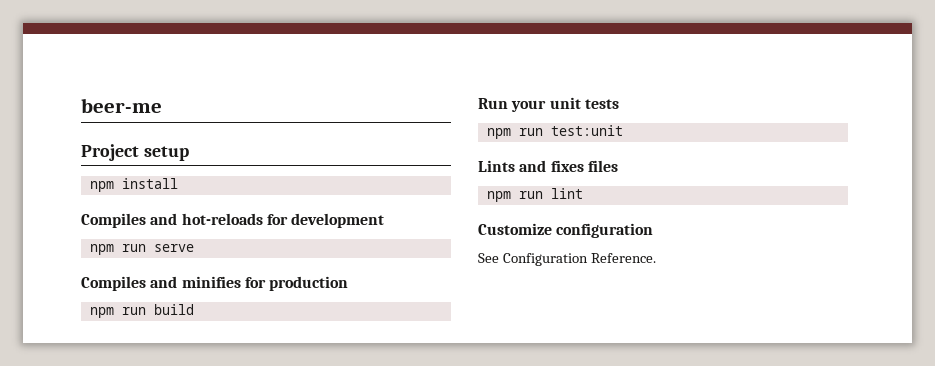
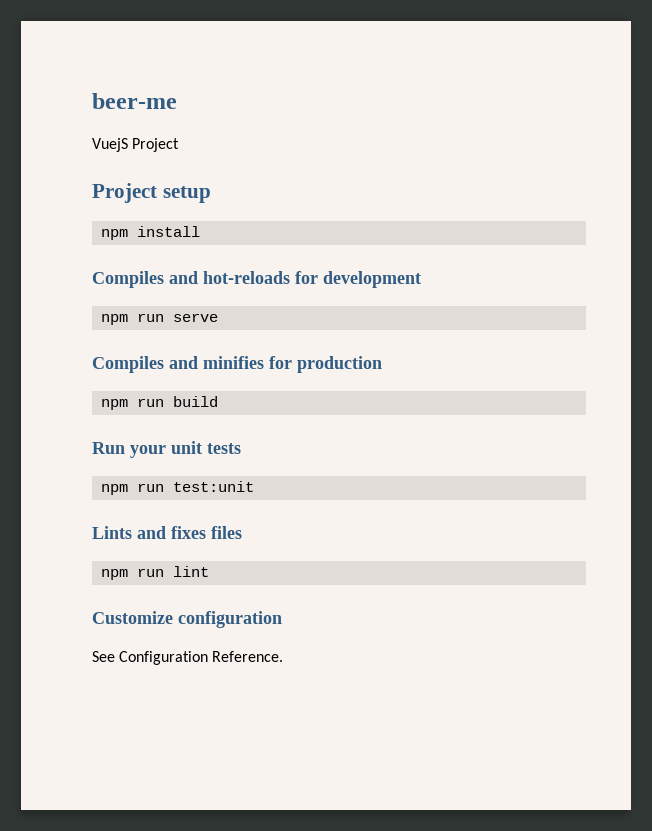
+ VuejS Project

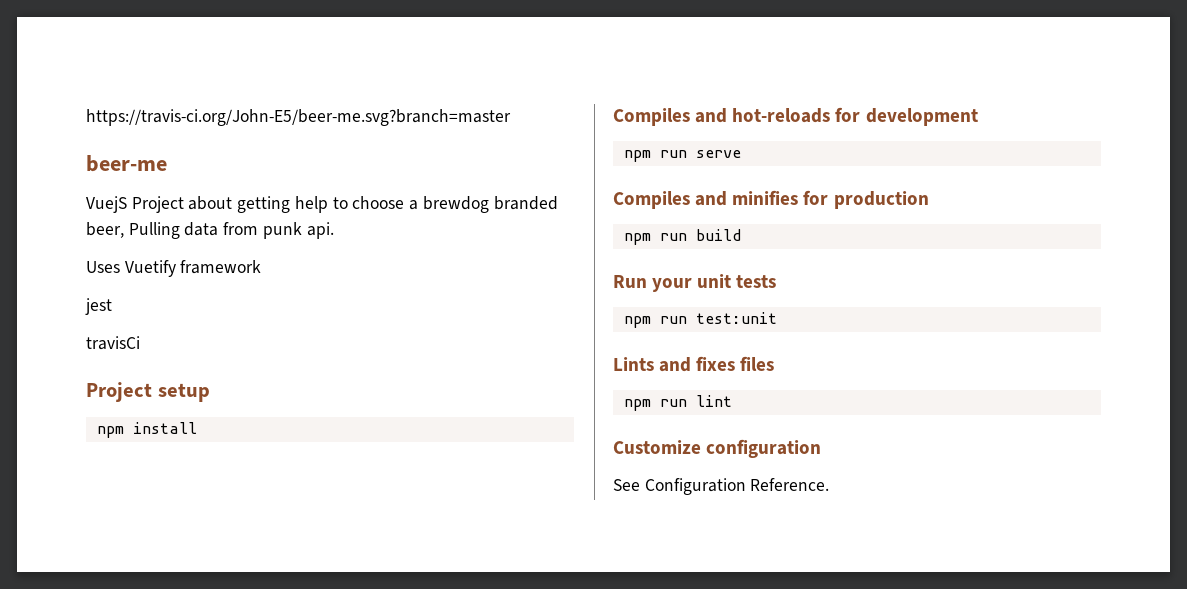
+ https://travis-ci.org/John-E5/beer-me.svg?branch=master
- VuejS Project
+ VuejS Project about getting help to choose a brewdog branded beer, Pulling data from punk api.
+ Uses Vuetify framework
+ jest
+ travisCi

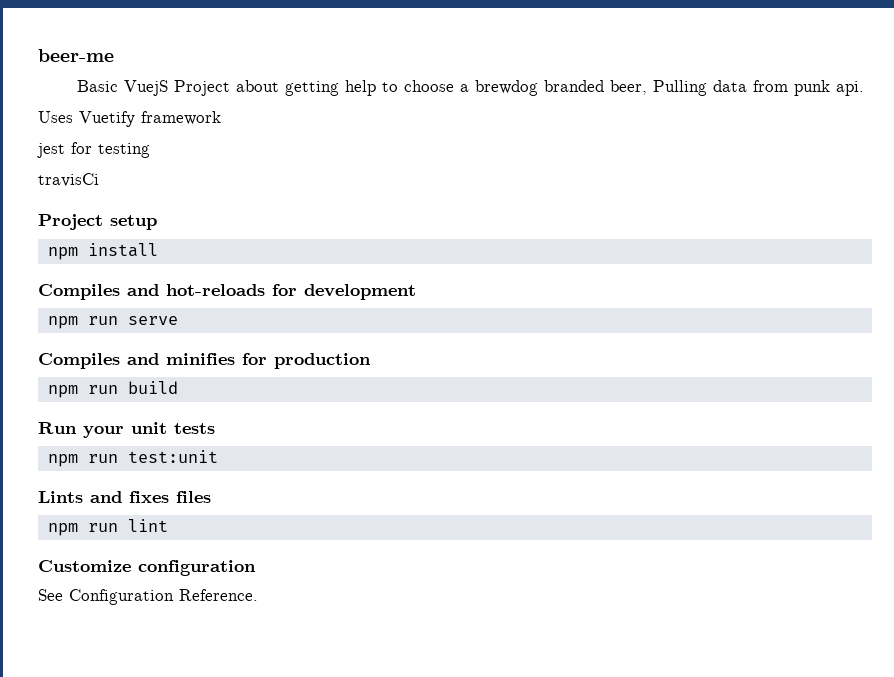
- https://travis-ci.org/John-E5/beer-me.svg?branch=master
- VuejS Project about getting help to choose a brewdog branded beer, Pulling data from punk api.
+ Basic VuejS Project about getting help to choose a brewdog branded beer, Pulling data from punk api.
- jest
+ jest for testing

